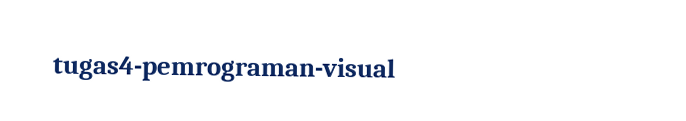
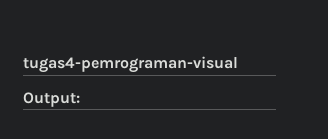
+ Output:

